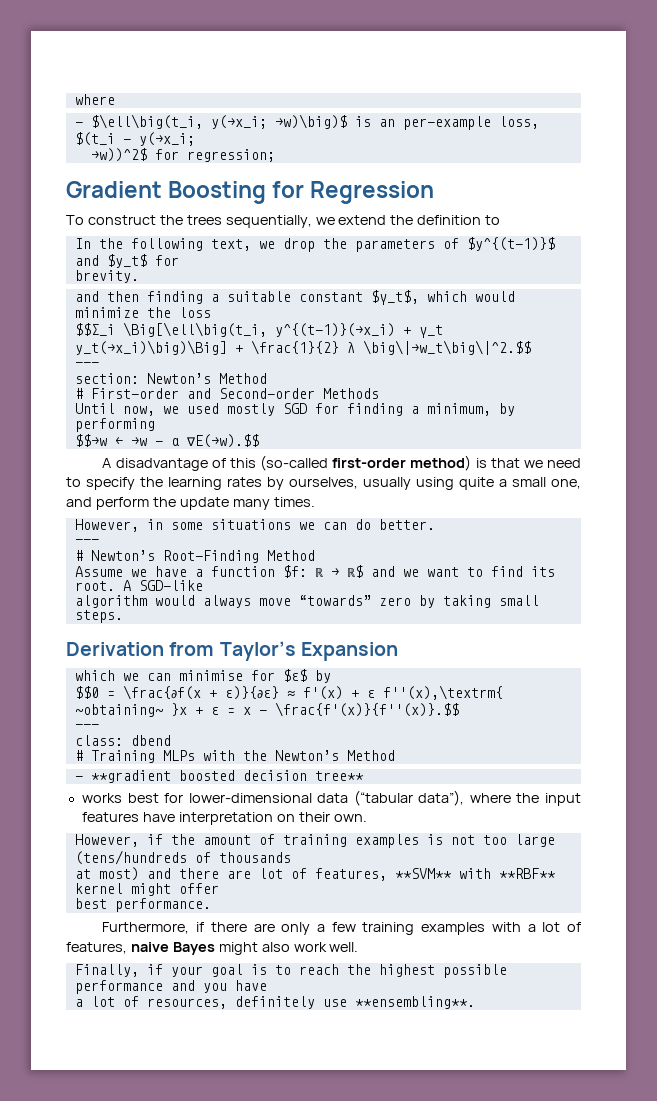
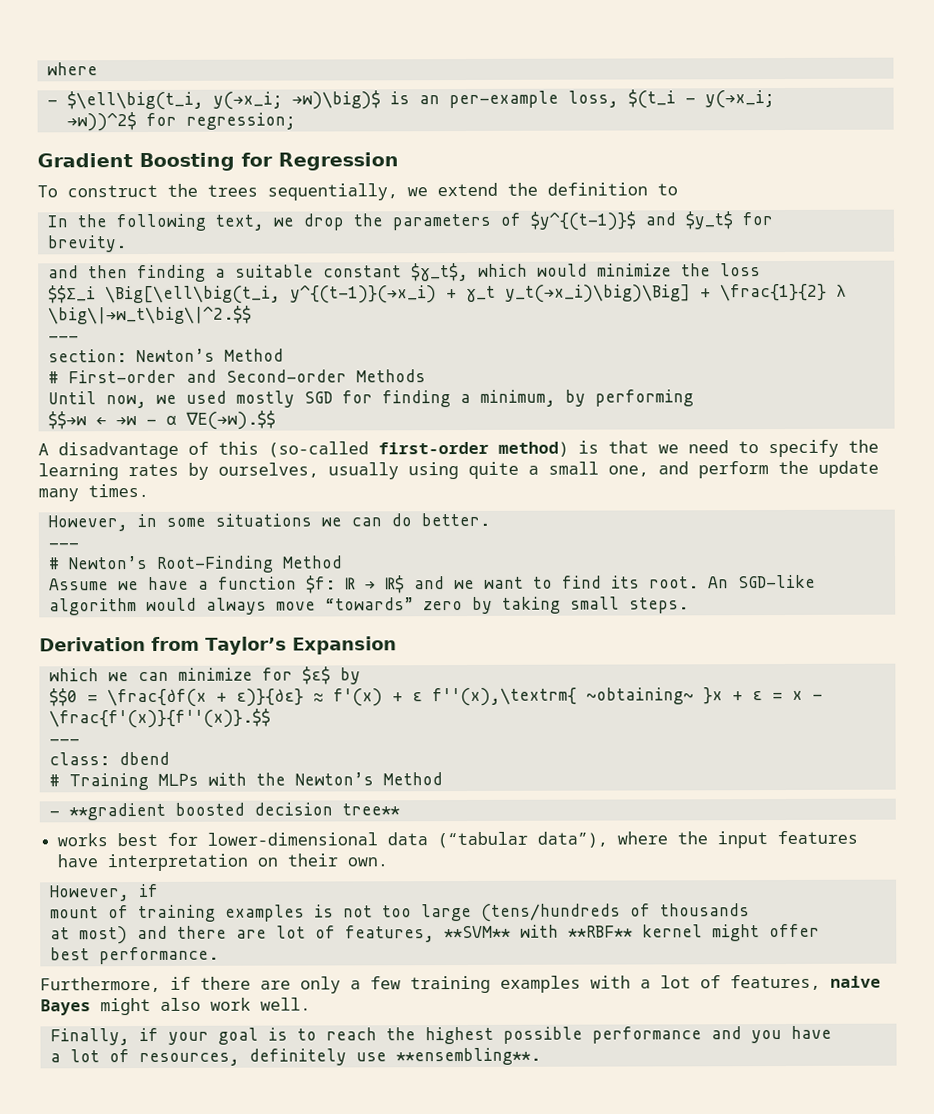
- A SGD-like
+ An SGD-like
- which we can minimise for $ε$ by
+ which we can minimize for $ε$ by
- However, if the amount of training examples is not too large (tens/hundreds of thousands
+ However, if
+ mount of training examples is not too large (tens/hundreds of thousands

